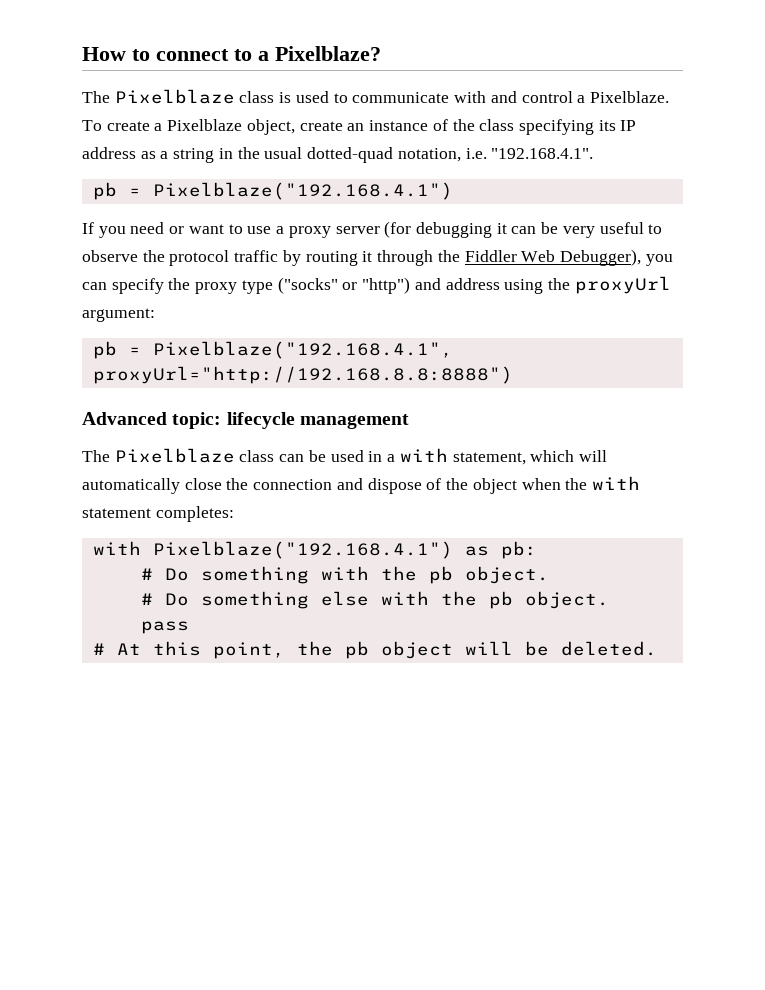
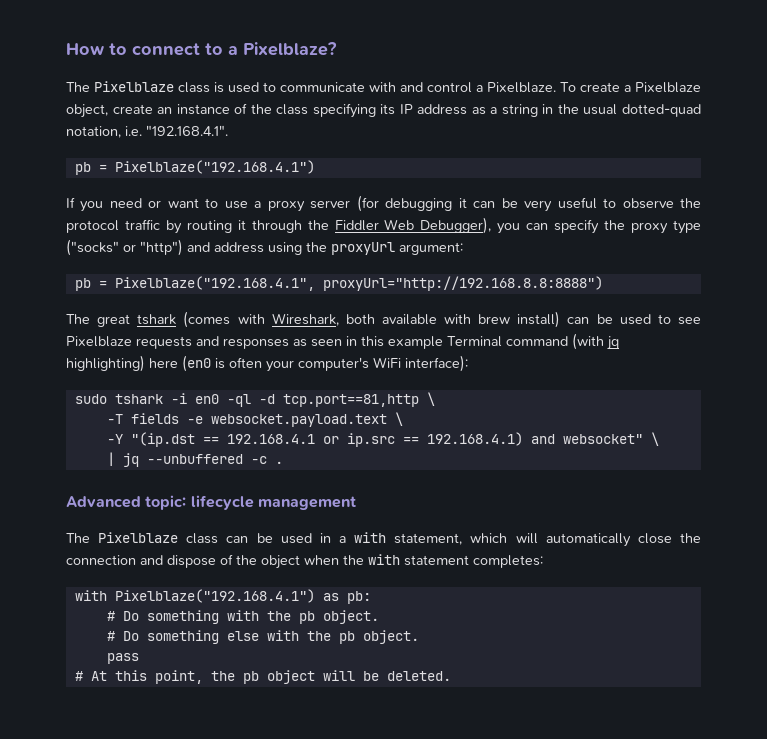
+ The great tshark (comes with Wireshark, both available with brew install) can be used to see Pixelblaze requests and responses as seen in this example Terminal command (with jq highlighting) here (en0 is often your computer's WiFi interface):
+ sudo tshark -i en0 -ql -d tcp.port==81,http \
+ -T fields -e websocket.payload.text \
+ -Y "(ip.dst == 192.168.4.1 or ip.src == 192.168.4.1) and websocket" \
+ | jq --unbuffered -c .

